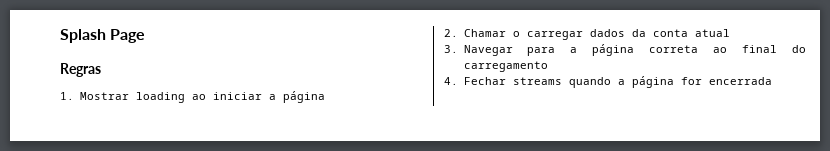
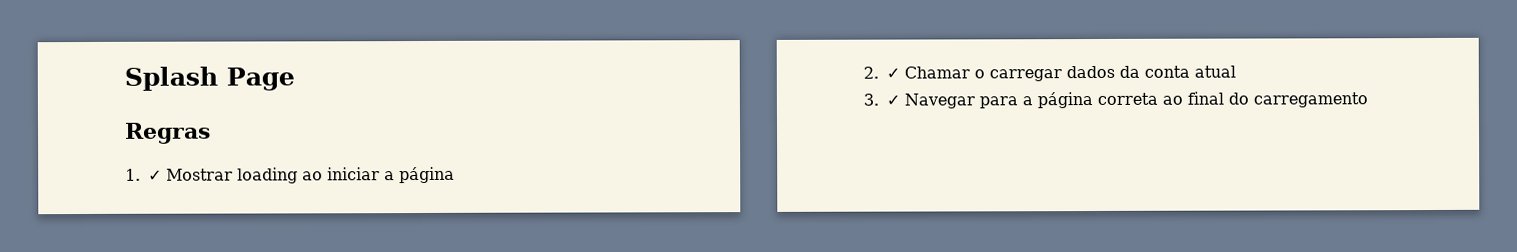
- 1. Mostrar loading ao iniciar a página
+ 1. ✓ Mostrar loading ao iniciar a página
- 2. Chamar o carregar dados da conta atual
+ 2. ✓ Chamar o carregar dados da conta atual
- 3. Navegar para a página correta ao final do carregamento
+ 3. ✓ Navegar para a página correta ao final do carregamento
- 4. Fechar streams quando a página for encerrada

